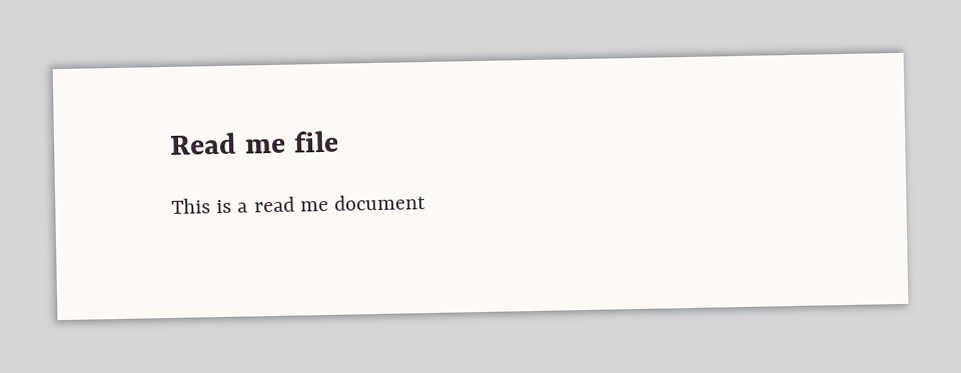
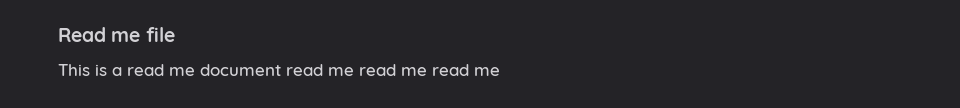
- This is a read me document
+ This is a read me document read me read me read me

